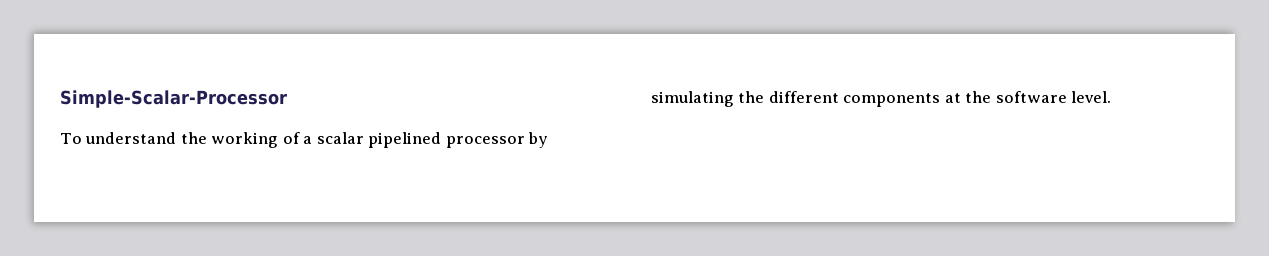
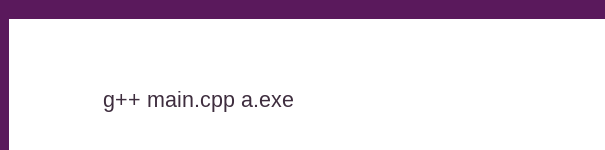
- Simple-Scalar-Processor
- To understand the working of a scalar pipelined processor by simulating the different components at the software level.
+ g++ main.cpp a.exe

